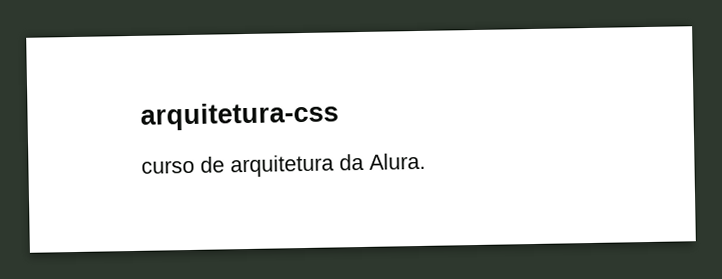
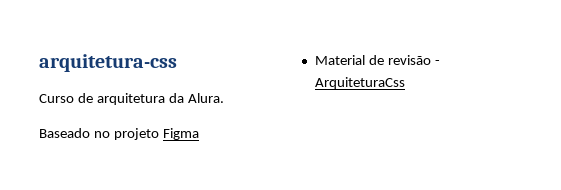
- curso de arquitetura da Alura.
+ Curso de arquitetura da Alura.
+ Baseado no projeto Figma
+ Material de revisão - ArquiteturaCss

